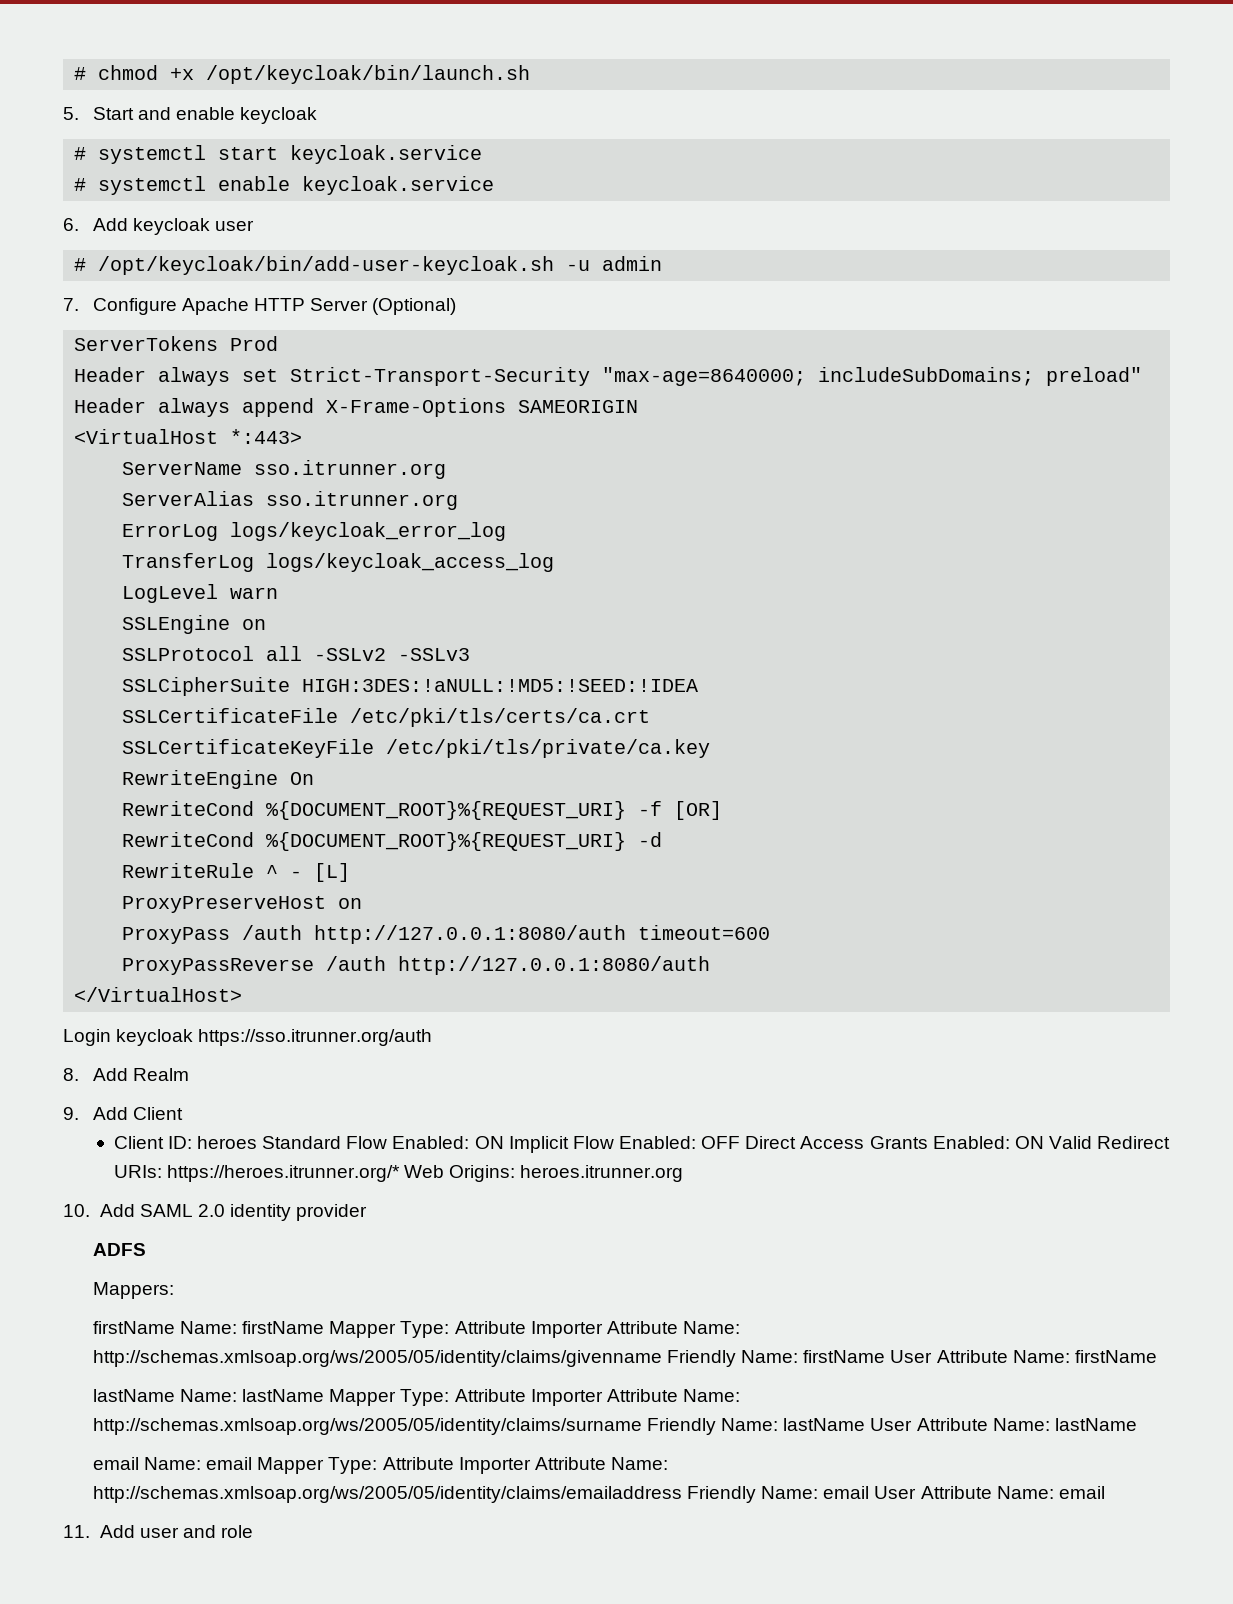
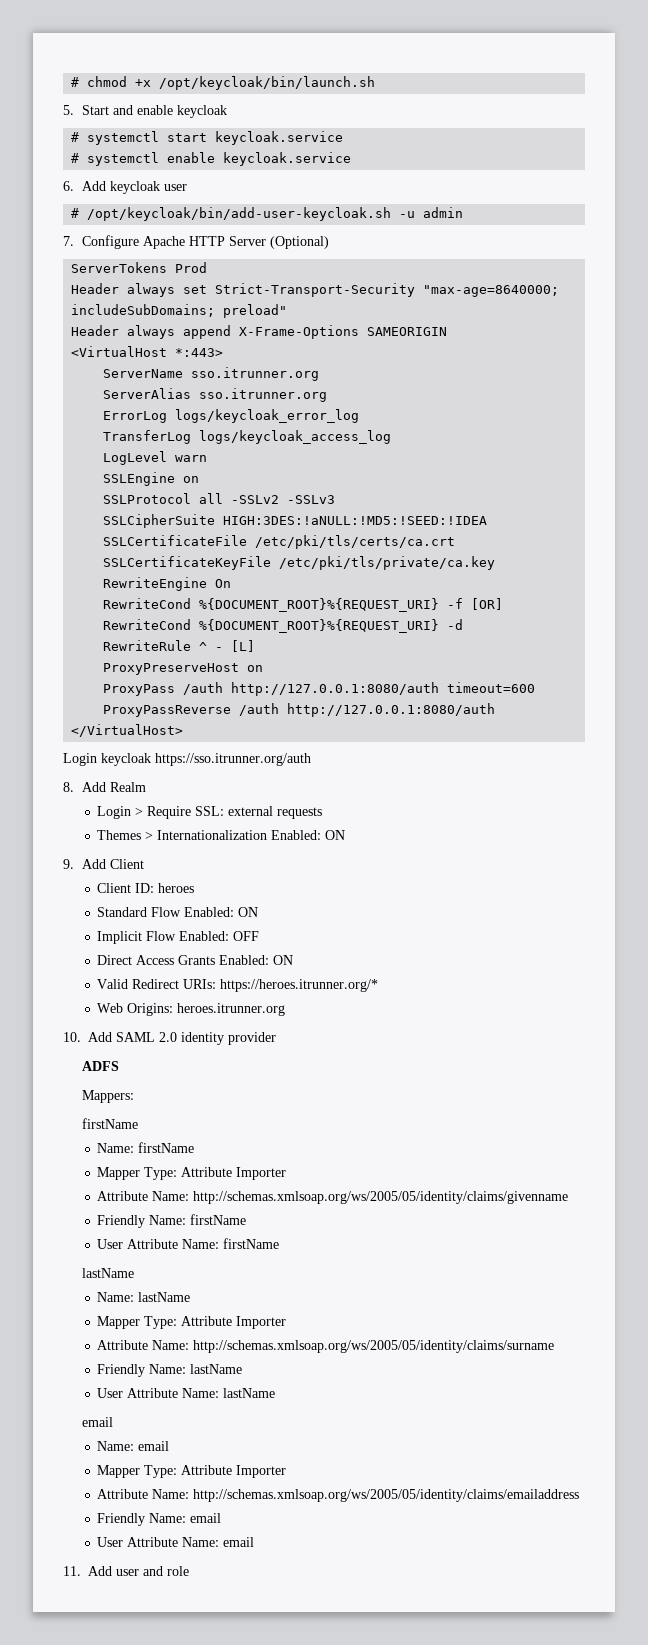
+ Login > Require SSL: external requests
+ Themes > Internationalization Enabled: ON
- Client ID: heroes Standard Flow Enabled: ON Implicit Flow Enabled: OFF Direct Access Grants Enabled: ON Valid Redirect URIs: https://heroes.itrunner.org/* Web Origins: heroes.itrunner.org
+ Client ID: heroes
+ Standard Flow Enabled: ON
+ Implicit Flow Enabled: OFF
+ Direct Access Grants Enabled: ON
+ Valid Redirect URIs: https://heroes.itrunner.org/*
+ Web Origins: heroes.itrunner.org
  Mappers:
- firstName Name: firstName Mapper Type: Attribute Importer Attribute Name: http://schemas.xmlsoap.org/ws/2005/05/identity/claims/givenname Friendly Name: firstName User Attribute Name: firstName
- lastName Name: lastName Mapper Type: Attribute Importer Attribute Name: http://schemas.xmlsoap.org/ws/2005/05/identity/claims/surname Friendly Name: lastName User Attribute Name: lastName
- email Name: email Mapper Type: Attribute Importer Attribute Name: http://schemas.xmlsoap.org/ws/2005/05/identity/claims/emailaddress Friendly Name: email User Attribute Name: email
+ firstName
+ Name: firstName
+ Mapper Type: Attribute Importer
+ Attribute Name: http://schemas.xmlsoap.org/ws/2005/05/identity/claims/givenname
+ Friendly Name: firstName
+ User Attribute Name: firstName
+ lastName
+ Name: lastName
+ Mapper Type: Attribute Importer
+ Attribute Name: http://schemas.xmlsoap.org/ws/2005/05/identity/claims/surname
+ Friendly Name: lastName
+ User Attribute Name: lastName
+ email
+ Name: email
+ Mapper Type: Attribute Importer
+ Attribute Name: http://schemas.xmlsoap.org/ws/2005/05/identity/claims/emailaddress
+ Friendly Name: email
+ User Attribute Name: email

